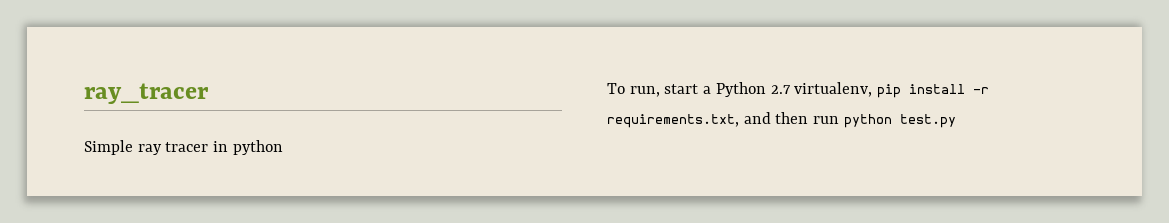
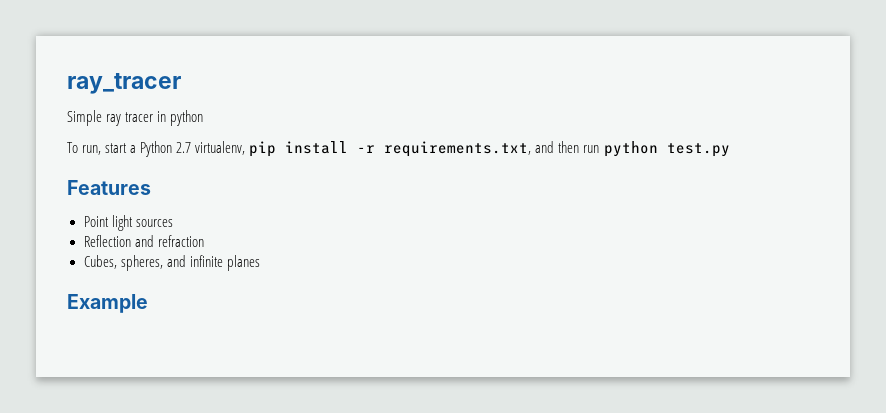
+ Features
+ Point light sources
+ Reflection and refraction
+ Cubes, spheres, and infinite planes
+ Example

